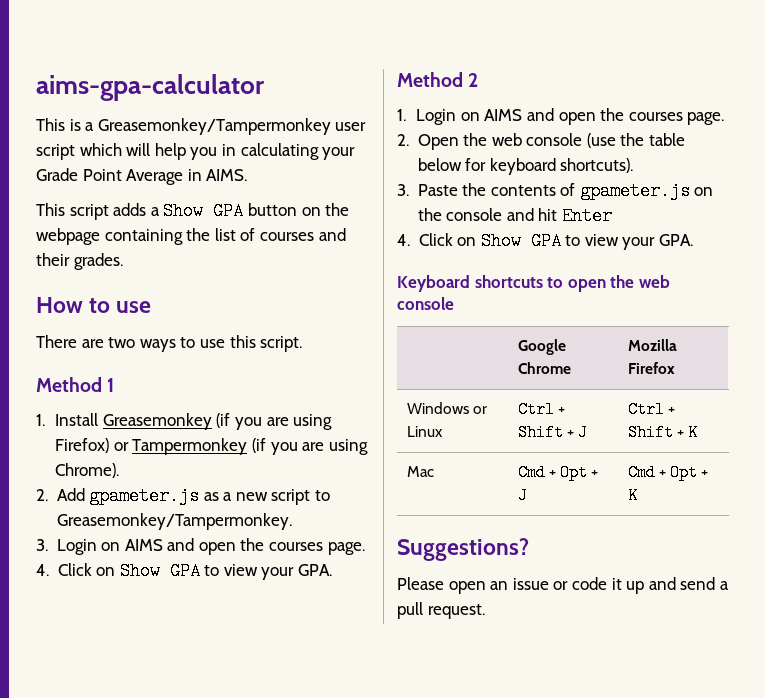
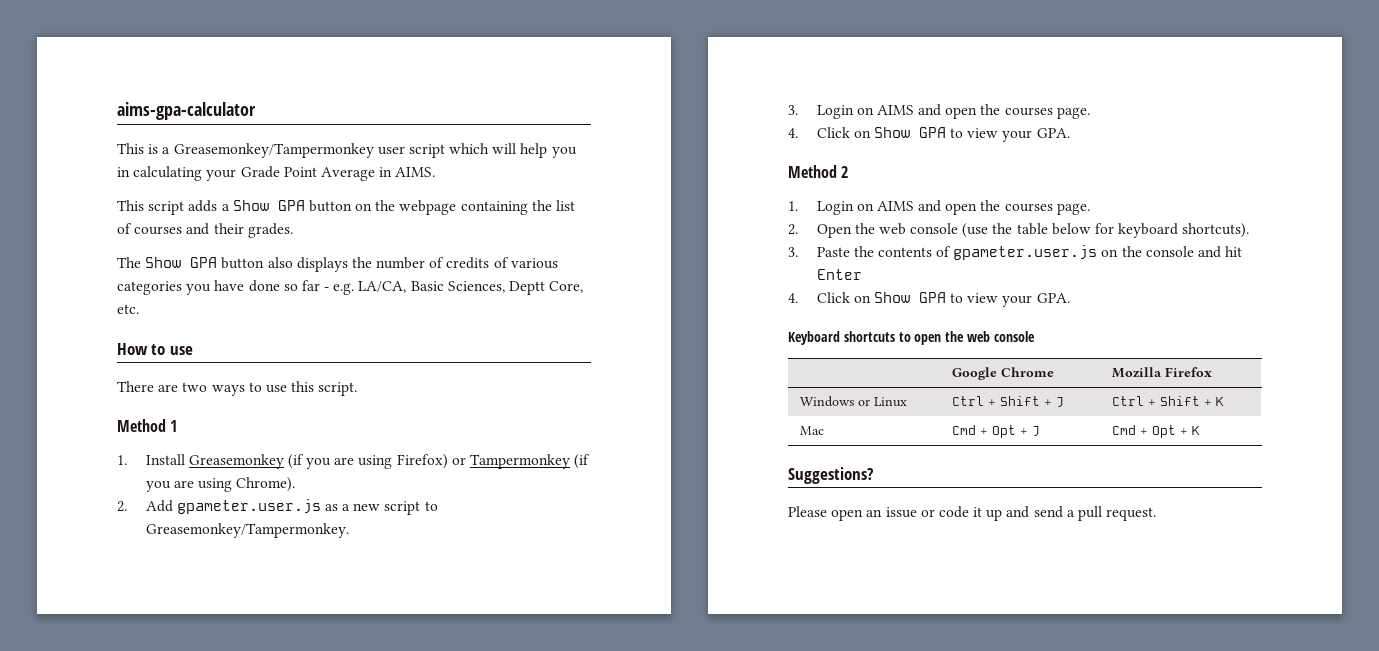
+ The Show GPA button also displays the number of credits of various categories you have done so far - e.g. LA/CA, Basic Sciences, Deptt Core, etc.
- 2. Add gpameter.js as a new script to Greasemonkey/Tampermonkey.
+ 2. Add gpameter.user.js as a new script to Greasemonkey/Tampermonkey.
- 3. Paste the contents of gpameter.js on the console and hit Enter
+ 3. Paste the contents of gpameter.user.js on the console and hit Enter

